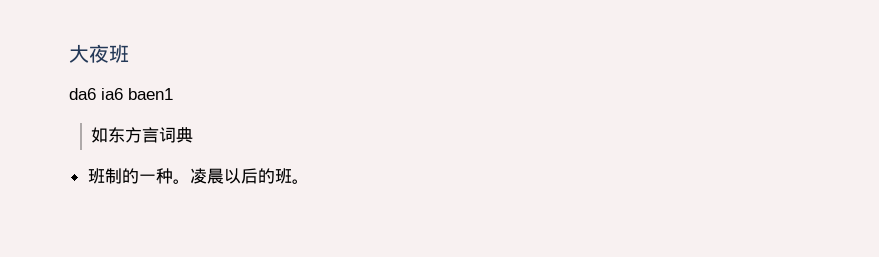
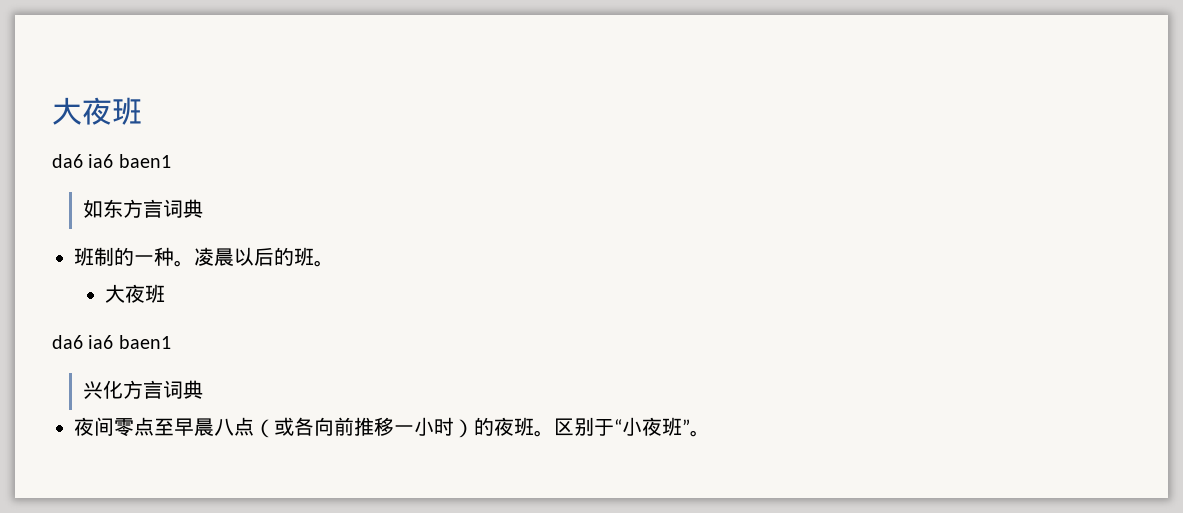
  凌晨以后的班。
+ 大夜班
+ da6 ia6 baen1
+ 兴化方言词典
+ 夜间零点至早晨八点（或各向前推移一小时）的夜班。区别于“小夜班”。

